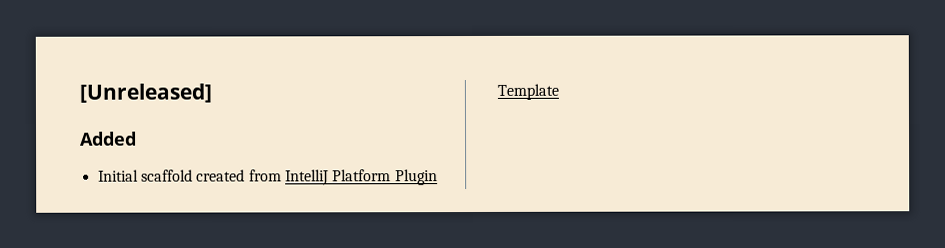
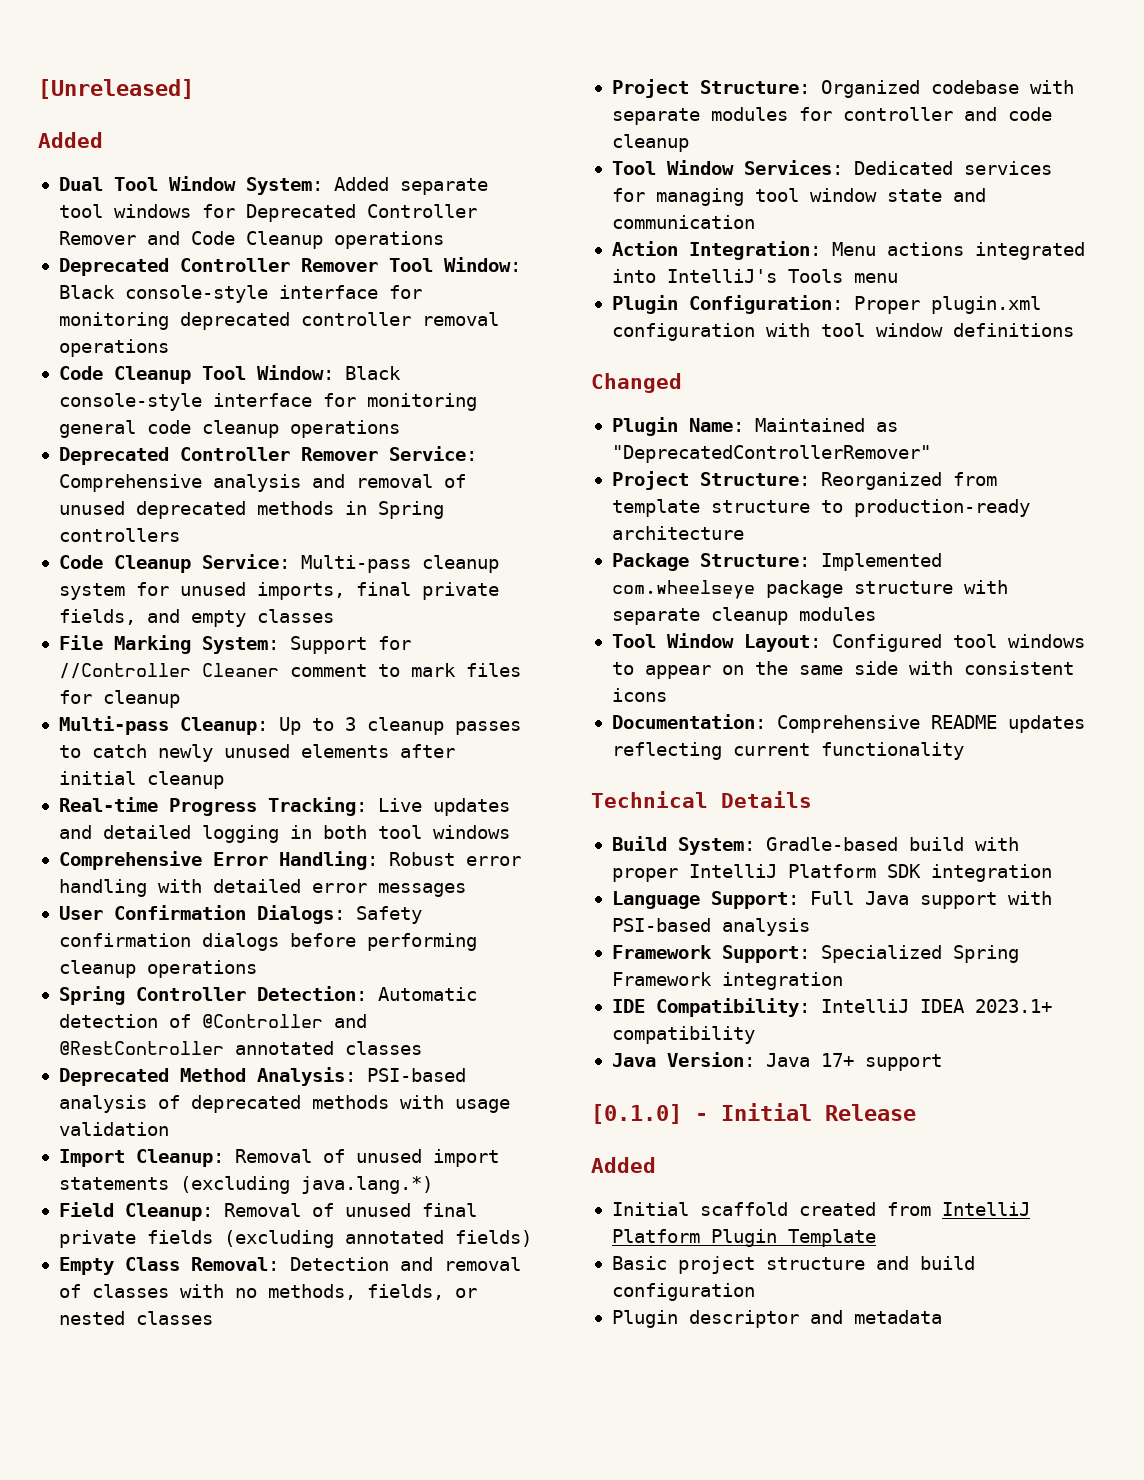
+ Dual Tool Window System: Added separate tool windows for Deprecated Controller Remover and Code Cleanup operations
+ Deprecated Controller Remover Tool Window: Black console-style interface for monitoring deprecated controller removal operations
+ Code Cleanup Tool Window: Black console-style interface for monitoring general code cleanup operations
+ Deprecated Controller Remover Service: Comprehensive analysis and removal of unused deprecated methods in Spring controllers
+ Code Cleanup Service: Multi-pass cleanup system for unused imports, final private fields, and empty classes
+ File Marking System: Support for //Controller Cleaner comment to mark files for cleanup
+ Multi-pass Cleanup: Up to 3 cleanup passes to catch newly unused elements after initial cleanup
+ Real-time Progress Tracking: Live updates and detailed logging in both tool windows
+ Comprehensive Error Handling: Robust error handling with detailed error messages
+ User Confirmation Dialogs: Safety confirmation dialogs before performing cleanup operations
+ Spring Controller Detection: Automatic detection of @Controller and @RestController annotated classes
+ Deprecated Method Analysis: PSI-based analysis of deprecated methods with usage validation
+ Import Cleanup: Removal of unused import statements (excluding java.lang.*)
+ Field Cleanup: Removal of unused final private fields (excluding annotated fields)
+ Empty Class Removal: Detection and removal of classes with no methods, fields, or nested classes
+ Project Structure: Organized codebase with separate modules for controller and code cleanup
+ Tool Window Services: Dedicated services for managing tool window state and communication
+ Action Integration: Menu actions integrated into IntelliJ's Tools menu
+ Plugin Configuration: Proper plugin.xml configuration with tool window definitions
+ Changed
+ Plugin Name: Maintained as "DeprecatedControllerRemover"
+ Project Structure: Reorganized from template structure to production-ready architecture
+ Package Structure: Implemented com.wheelseye package structure with separate cleanup modules
+ Tool Window Layout: Configured tool windows to appear on the same side with consistent icons
+ Documentation: Comprehensive README updates reflecting current functionality
+ Technical Details
+ Build System: Gradle-based build with proper IntelliJ Platform SDK integration
+ Language Support: Full Java support with PSI-based analysis
+ Framework Support: Specialized Spring Framework integration
+ IDE Compatibility: IntelliJ IDEA 2023.1+ compatibility
+ Java Version: Java 17+ support
+ [0.1.0] - Initial Release
+ Added
+ Basic project structure and build configuration
+ Plugin descriptor and metadata

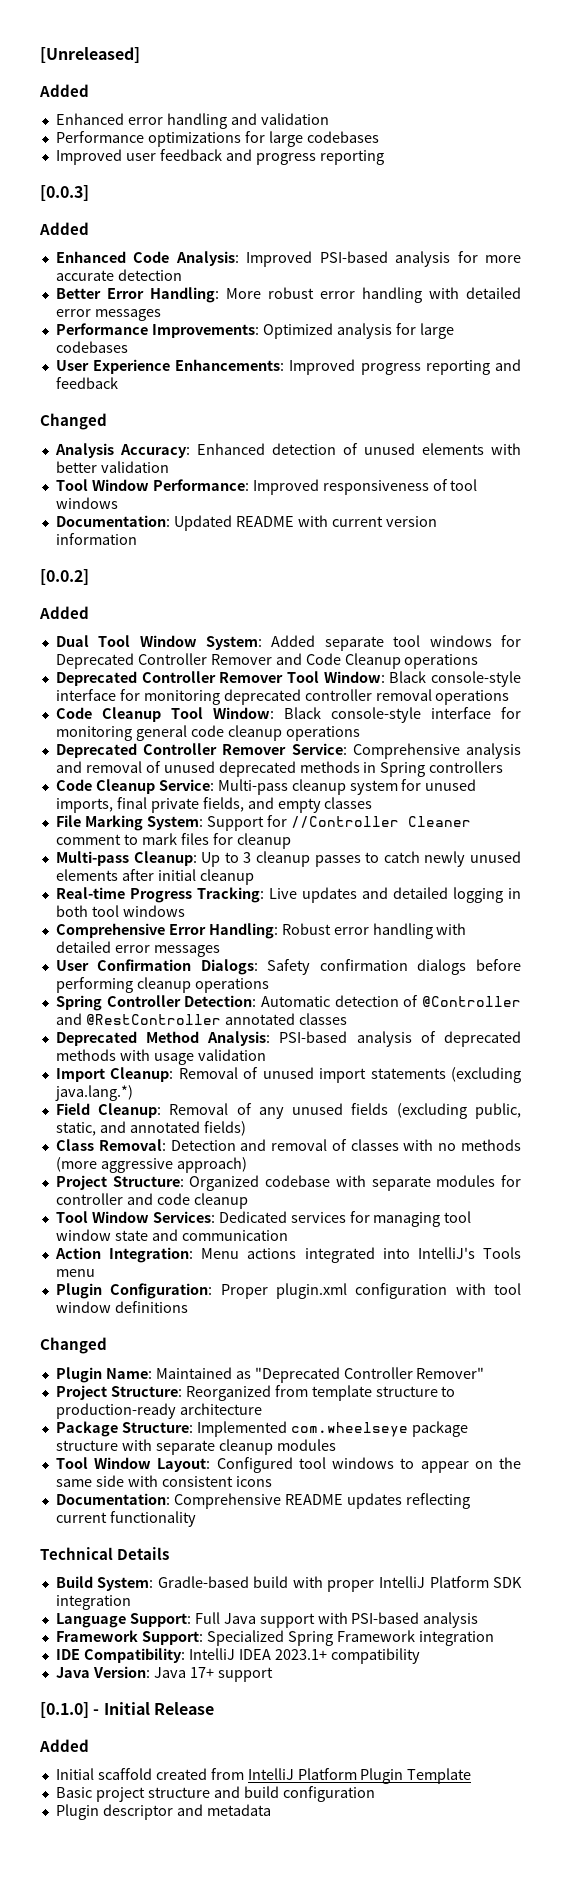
+ Enhanced error handling and validation
+ Performance optimizations for large codebases
+ Improved user feedback and progress reporting
+ [0.0.3]
+ Added
+ Enhanced Code Analysis: Improved PSI-based analysis for more accurate detection
+ Better Error Handling: More robust error handling with detailed error messages
+ Performance Improvements: Optimized analysis for large codebases
+ User Experience Enhancements: Improved progress reporting and feedback
+ Changed
+ Analysis Accuracy: Enhanced detection of unused elements with better validation
+ Tool Window Performance: Improved responsiveness of tool windows
+ Documentation: Updated README with current version information
+ [0.0.2]
+ Added
- Field Cleanup: Removal of unused final private fields (excluding annotated fields)
+ Field Cleanup: Removal of any unused fields (excluding public, static, and annotated fields)
- Empty Class Removal: Detection and removal of classes with no methods, fields, or nested classes
+ Class Removal: Detection and removal of classes with no methods (more aggressive approach)
- Plugin Name: Maintained as "DeprecatedControllerRemover"
+ Plugin Name: Maintained as "Deprecated Controller Remover"

